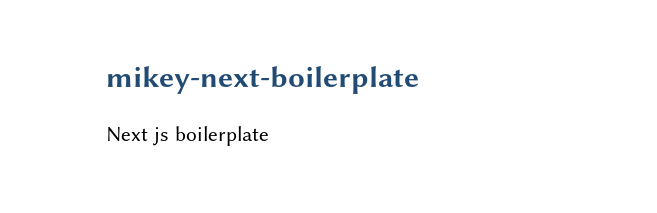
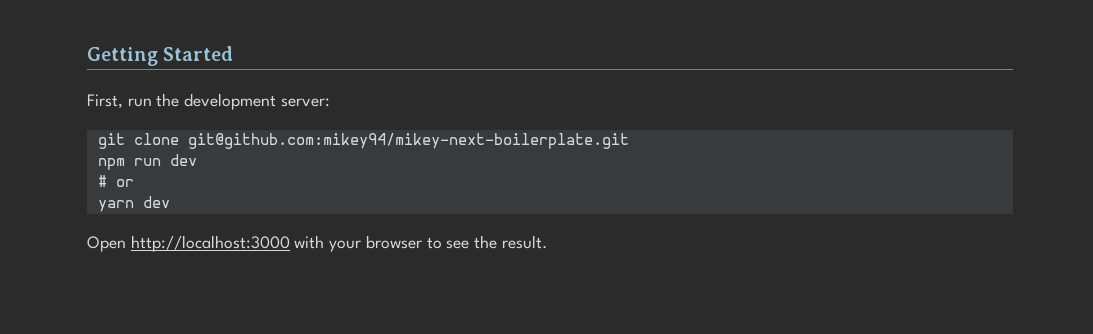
- mikey-next-boilerplate
- Next js boilerplate
+ Getting Started
+ First, run the development server:
+ git clone git@github.com:mikey94/mikey-next-boilerplate.git
+ npm run dev
+ # or
+ yarn dev
+ Open http://localhost:3000 with your browser to see the result.

